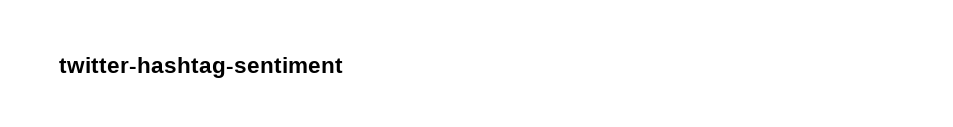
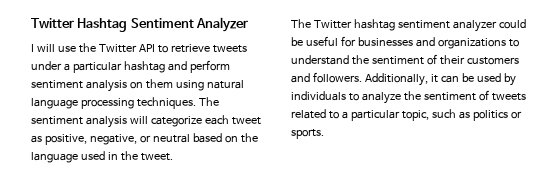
- twitter-hashtag-sentiment
+ Twitter Hashtag Sentiment Analyzer
+ I will use the Twitter API to retrieve tweets under a particular hashtag and perform sentiment analysis on them using natural language processing techniques. The sentiment analysis will categorize each tweet as positive, negative, or neutral based on the language used in the tweet.
+ The Twitter hashtag sentiment analyzer could be useful for businesses and organizations to understand the sentiment of their customers and followers. Additionally, it can be used by individuals to analyze the sentiment of tweets related to a particular topic, such as politics or sports.

